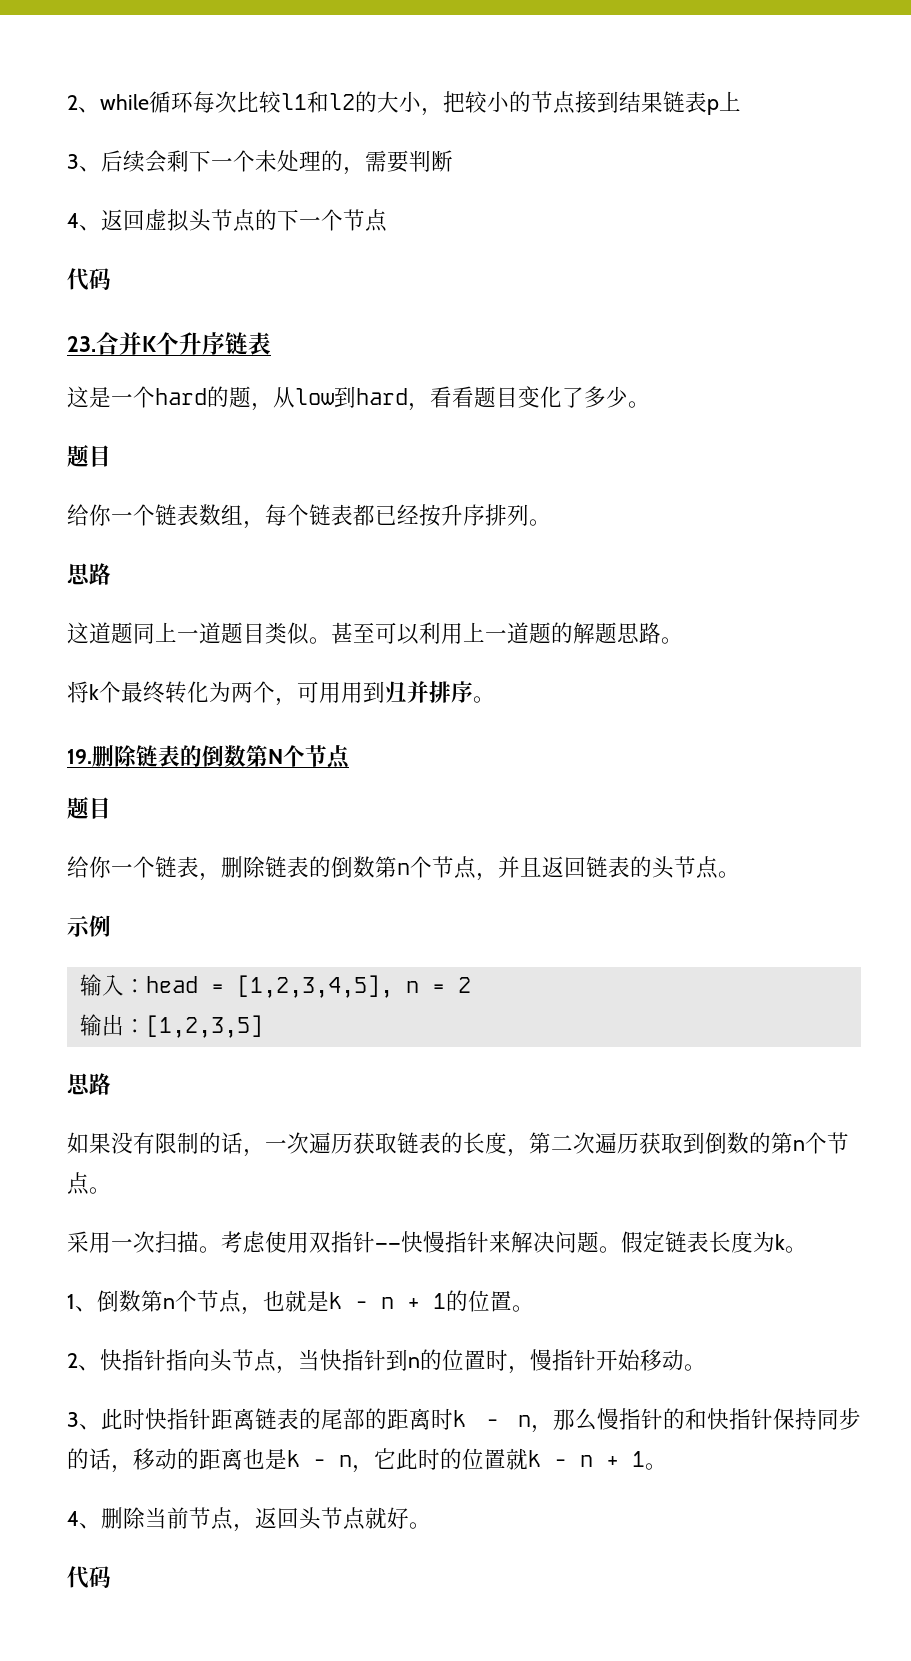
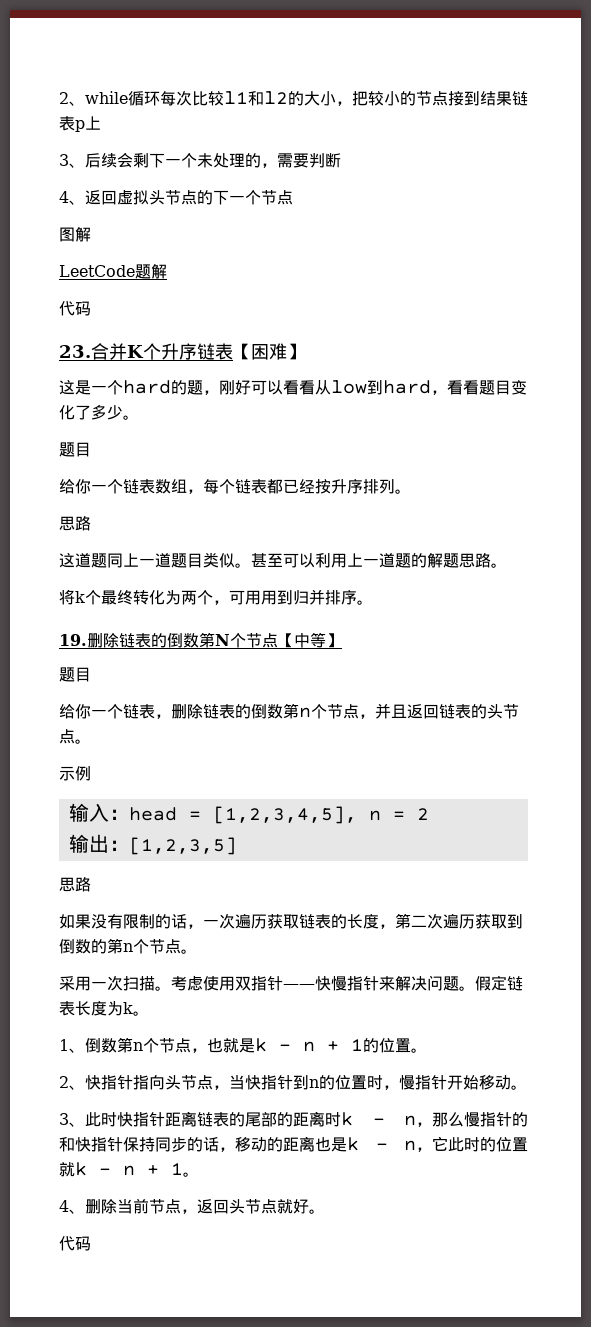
+ 图解
+ LeetCode题解
- 23.合并K个升序链表
+ 23.合并K个升序链表【困难】
- 这是一个hard的题，从low到hard，看看题目变化了多少。
+ 这是一个hard的题，刚好可以看看从low到hard，看看题目变化了多少。
- 19.删除链表的倒数第N个节点
+ 19.删除链表的倒数第N个节点【中等】

